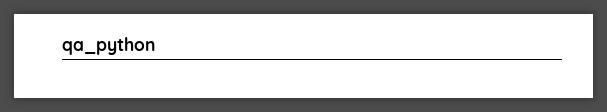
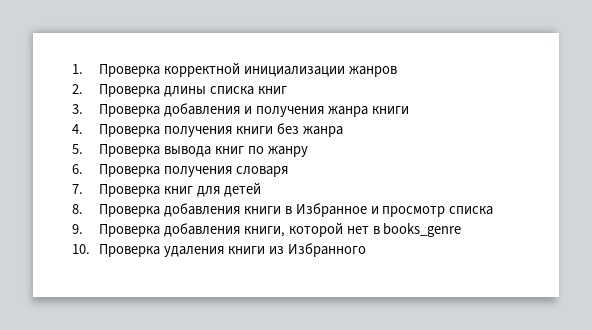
- qa_python
+ 1. Проверка корректной инициализации жанров
+ 2. Проверка длины списка книг
+ 3. Проверка добавления и получения жанра книги
+ 4. Проверка получения книги без жанра
+ 5. Проверка вывода книг по жанру
+ 6. Проверка получения словаря
+ 7. Проверка книг для детей
+ 8. Проверка добавления книги в Избранное и просмотр списка
+ 9. Проверка добавления книги, которой нет в books_genre
+ 10. Проверка удаления книги из Избранного

